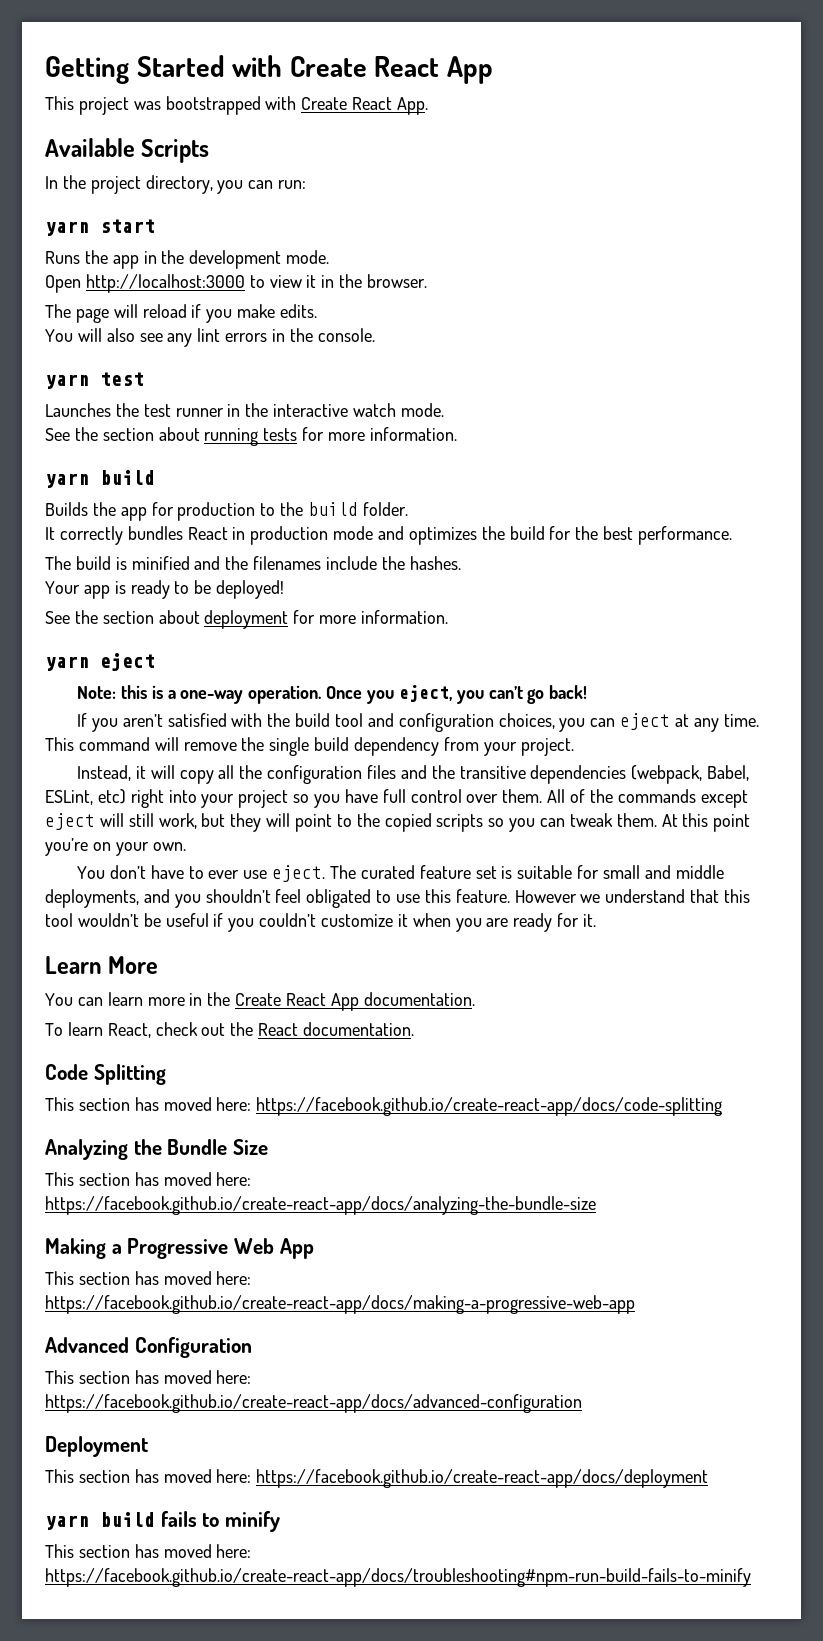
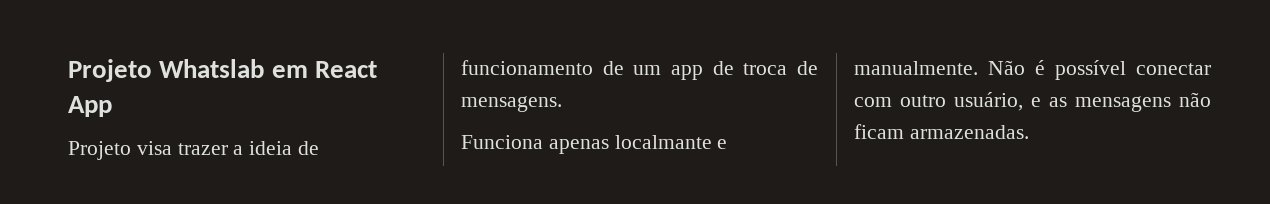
- Getting Started with Create React App
- This project was bootstrapped with Create React App.
- Available Scripts
- In the project directory, you can run:
- yarn start
- Runs the app in the development mode.
- Open http://localhost:3000 to view it in the browser.
- The page will reload if you make edits.
- You will also see any lint errors in the console.
- yarn test
- Launches the test runner in the interactive watch mode.
- See the section about running tests for more information.
- yarn build
- Builds the app for production to the build folder.
- It correctly bundles React in production mode and optimizes the build for the best performance.
- The build is minified and the filenames include the hashes.
- Your app is ready to be deployed!
- See the section about deployment for more information.
- yarn eject
- Note: this is a one-way operation. Once you eject, you can’t go back!
- If you aren’t satisfied with the build tool and configuration choices, you can eject at any time. This command will remove the single build dependency from your project.
- Instead, it will copy all the configuration files and the transitive dependencies (webpack, Babel, ESLint, etc) right into your project so you have full control over them. All of the commands except eject will still work, but they will point to the copied scripts so you can tweak them. At this point you’re on your own.
- You don’t have to ever use eject. The curated feature set is suitable for small and middle deployments, and you shouldn’t feel obligated to use this feature. However we understand that this tool wouldn’t be useful if you couldn’t customize it when you are ready for it.
- Learn More
- You can learn more in the Create React App documentation.
- To learn React, check out the React documentation.
- Code Splitting
- This section has moved here: https://facebook.github.io/create-react-app/docs/code-splitting
- Analyzing the Bundle Size
- This section has moved here: https://facebook.github.io/create-react-app/docs/analyzing-the-bundle-size
- Making a Progressive Web App
- This section has moved here: https://facebook.github.io/create-react-app/docs/making-a-progressive-web-app
- Advanced Configuration
- This section has moved here: https://facebook.github.io/create-react-app/docs/advanced-configuration
- Deployment
- This section has moved here: https://facebook.github.io/create-react-app/docs/deployment
- yarn build fails to minify
- This section has moved here: https://facebook.github.io/create-react-app/docs/troubleshooting#npm-run-build-fails-to-minify
+ Projeto Whatslab em React App
+ Projeto visa trazer a ideia de funcionamento de um app de troca de mensagens.
+ Funciona apenas localmante e manualmente. Não é possível conectar com outro usuário, e as mensagens não ficam armazenadas.

